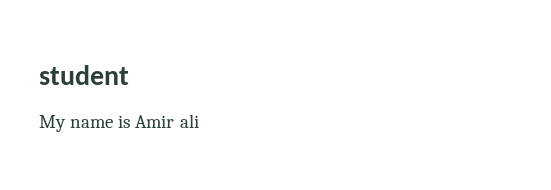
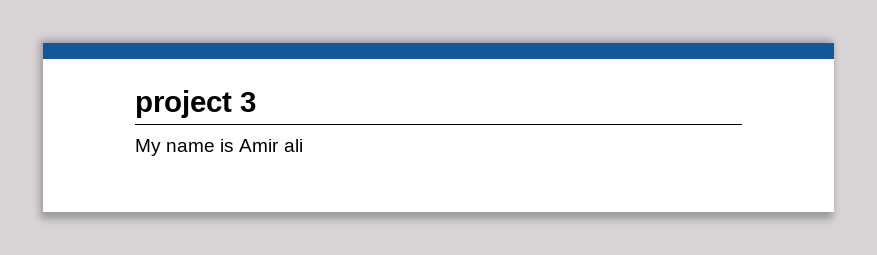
- student
+ project 3

